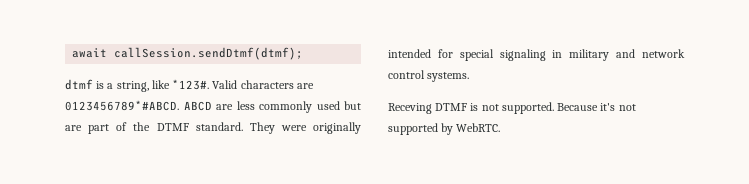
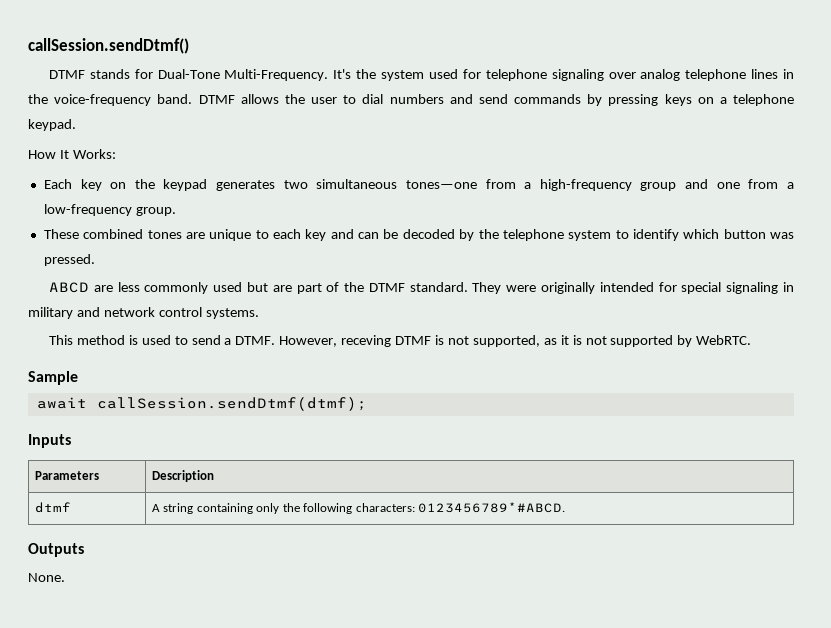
- await callSession.sendDtmf(dtmf);
- dtmf is a string, like *123#. Valid characters are 0123456789*#ABCD. ABCD are less commonly used but are part of the DTMF standard.
+ callSession.sendDtmf()
+ DTMF stands for Dual-Tone Multi-Frequency. It's the system used for telephone signaling over analog telephone lines in the voice-frequency band. DTMF allows the user to dial numbers and send commands by pressing keys on a telephone keypad.
+ How It Works:
+ Each key on the keypad generates two simultaneous tones—one from a high-frequency group and one from a low-frequency group.
+ These combined tones are unique to each key and can be decoded by the telephone system to identify which button was pressed.
+ ABCD are less commonly used but are part of the DTMF standard.
- Receving DTMF is not supported. Because it's not supported by WebRTC.
+ This method is used to send a DTMF. However, receving DTMF is not supported, as it is not supported by WebRTC.
+ Sample
+ await callSession.sendDtmf(dtmf);
+ Inputs
+ Parameters | Description
+ dtmf | A string containing only the following characters: 0123456789*#ABCD.
+ Outputs
+ None.

